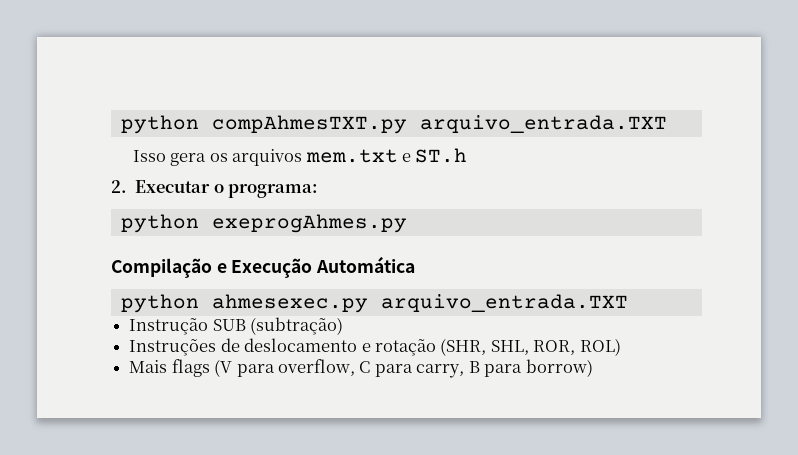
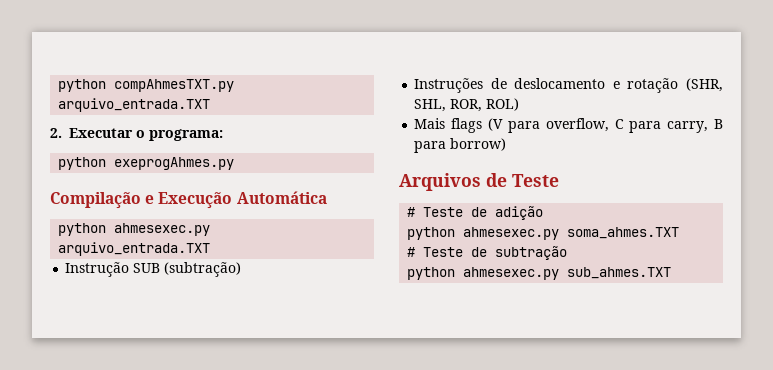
- Isso gera os arquivos mem.txt e ST.h
+ Arquivos de Teste
+ # Teste de adição
+ python ahmesexec.py soma_ahmes.TXT
+ # Teste de subtração
+ python ahmesexec.py sub_ahmes.TXT

